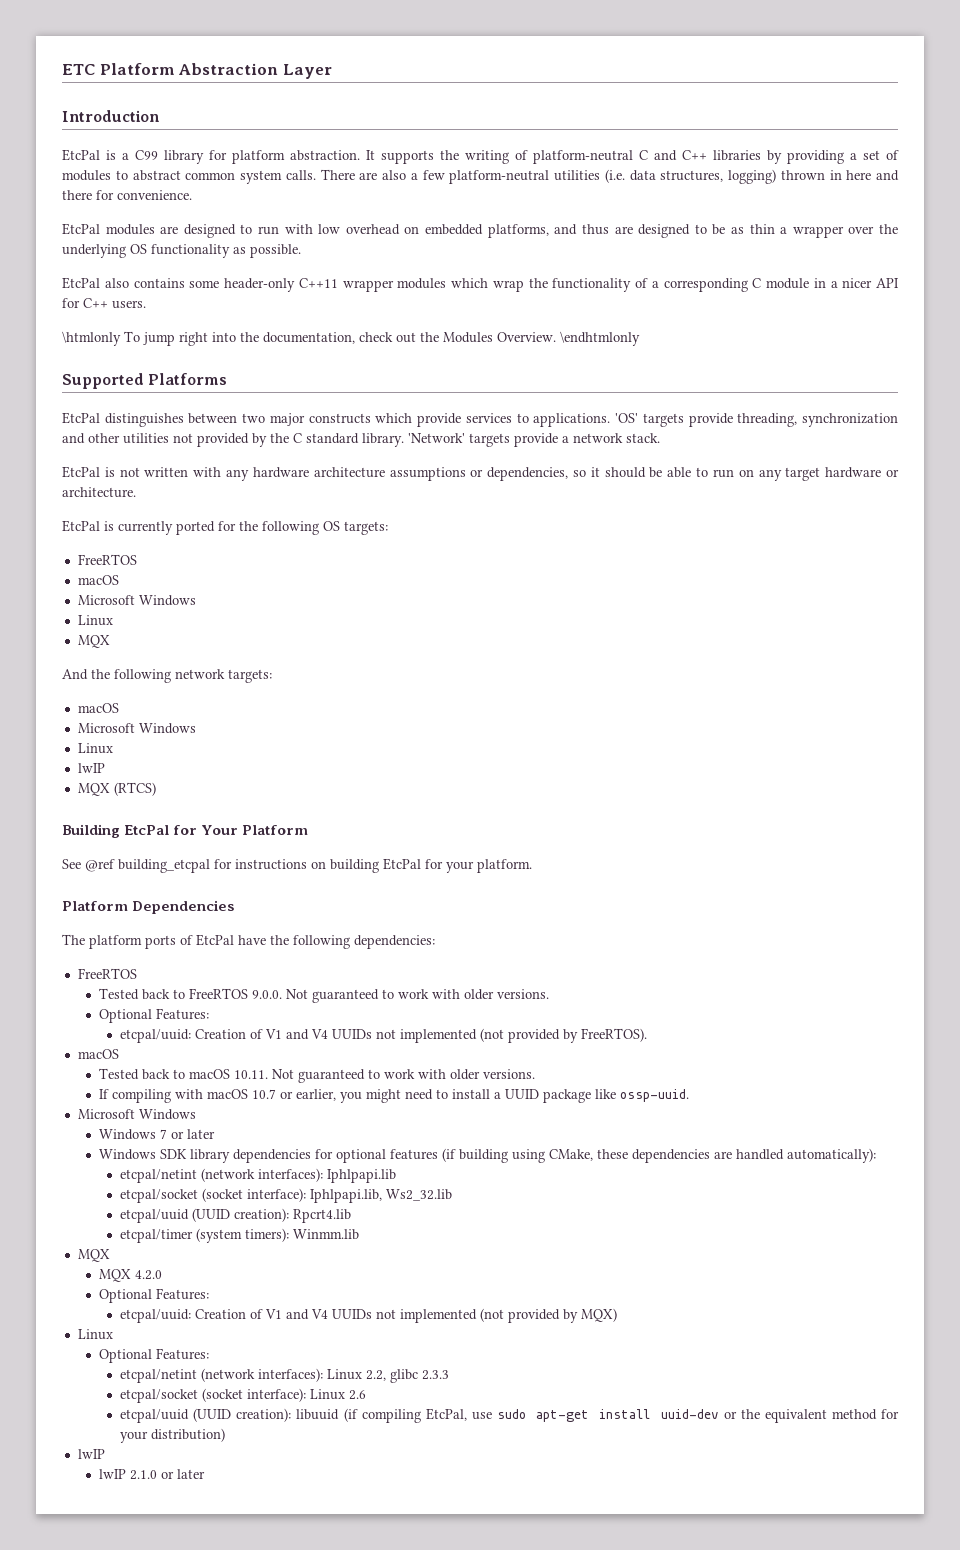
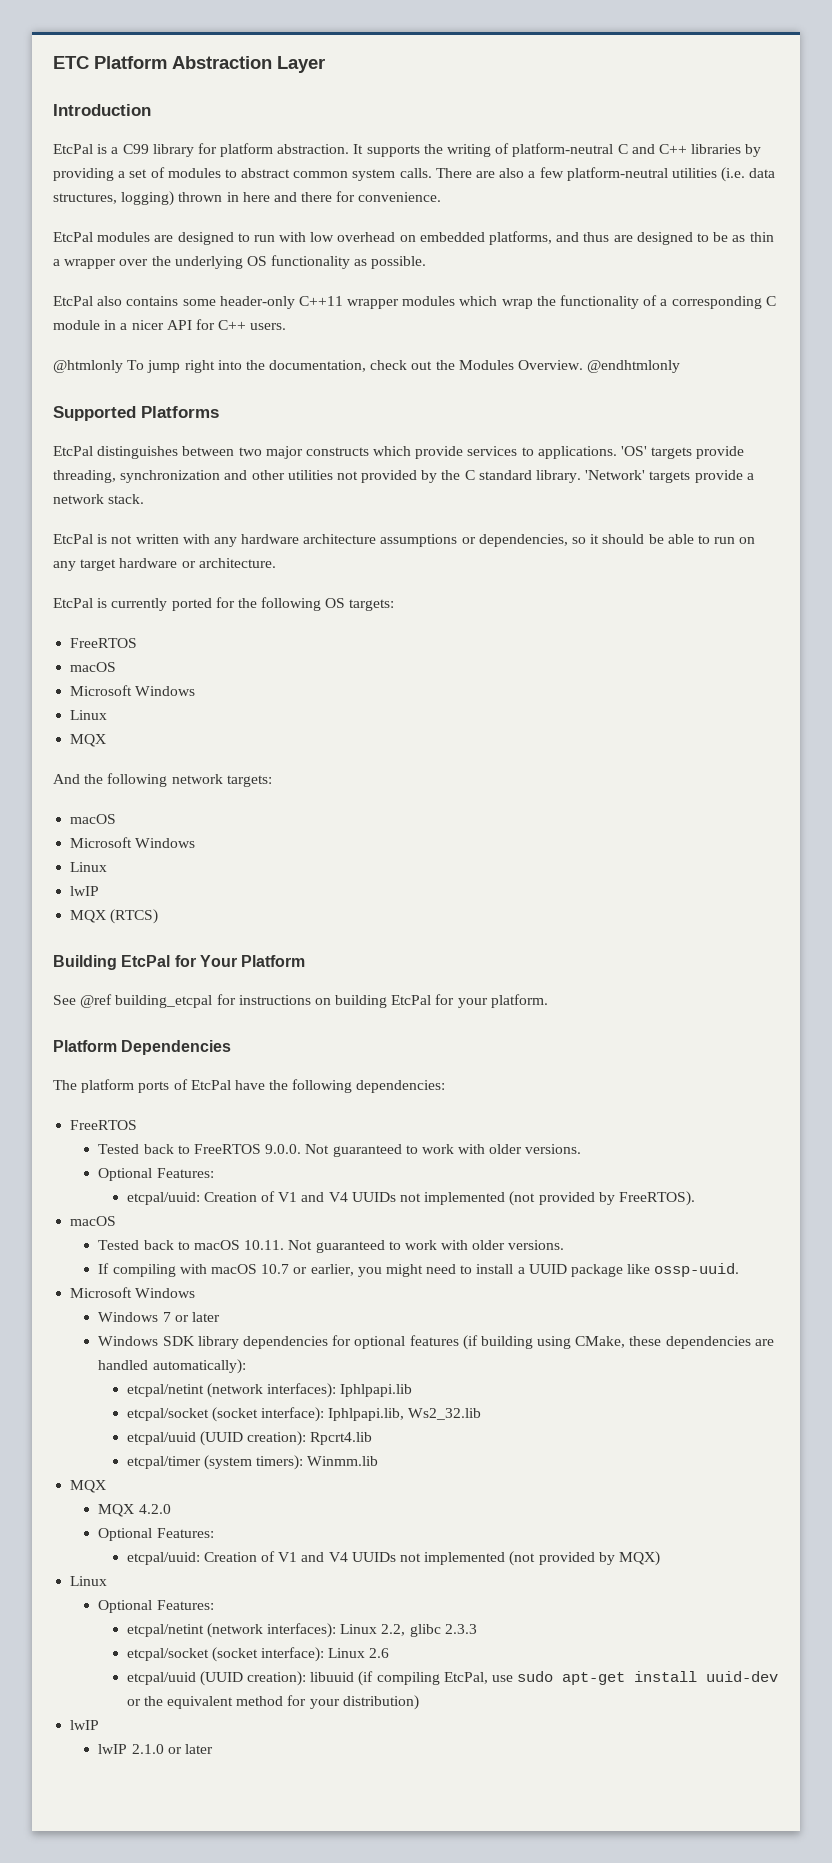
- \htmlonly To jump right into the documentation, check out the Modules Overview.
+ @htmlonly To jump right into the documentation, check out the Modules Overview.
- \endhtmlonly
+ @endhtmlonly

